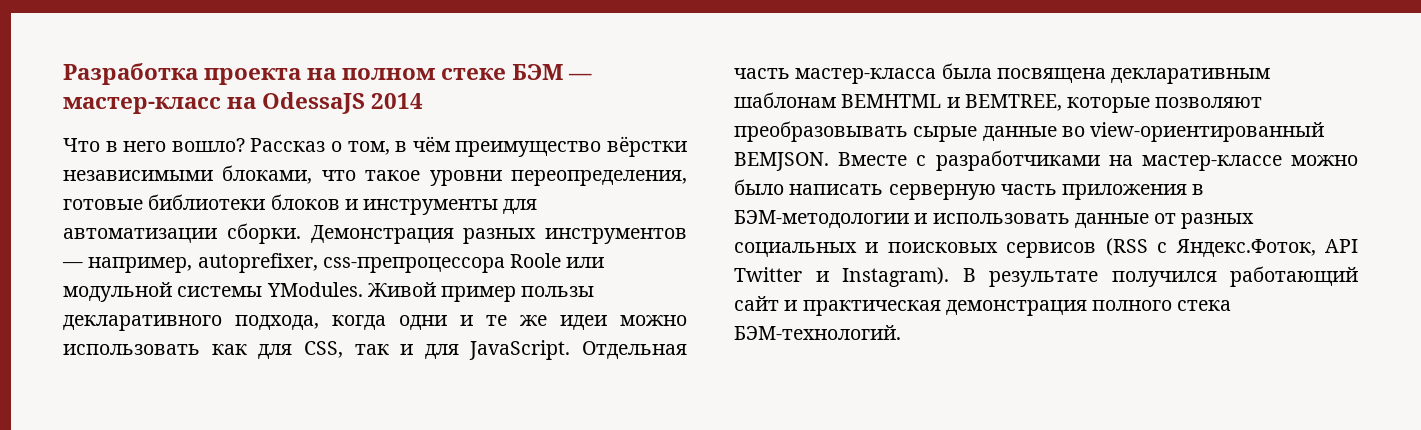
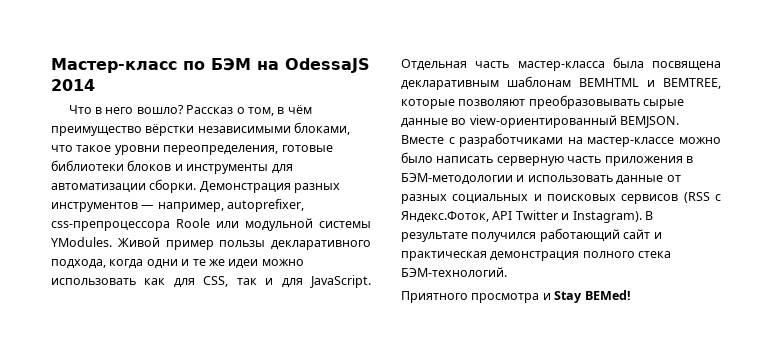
- Разработка проекта на полном стеке БЭМ — мастер-класс на OdessaJS 2014
+ Мастер-класс по БЭМ на OdessaJS 2014
+ Приятного просмотра и Stay BEMed!

